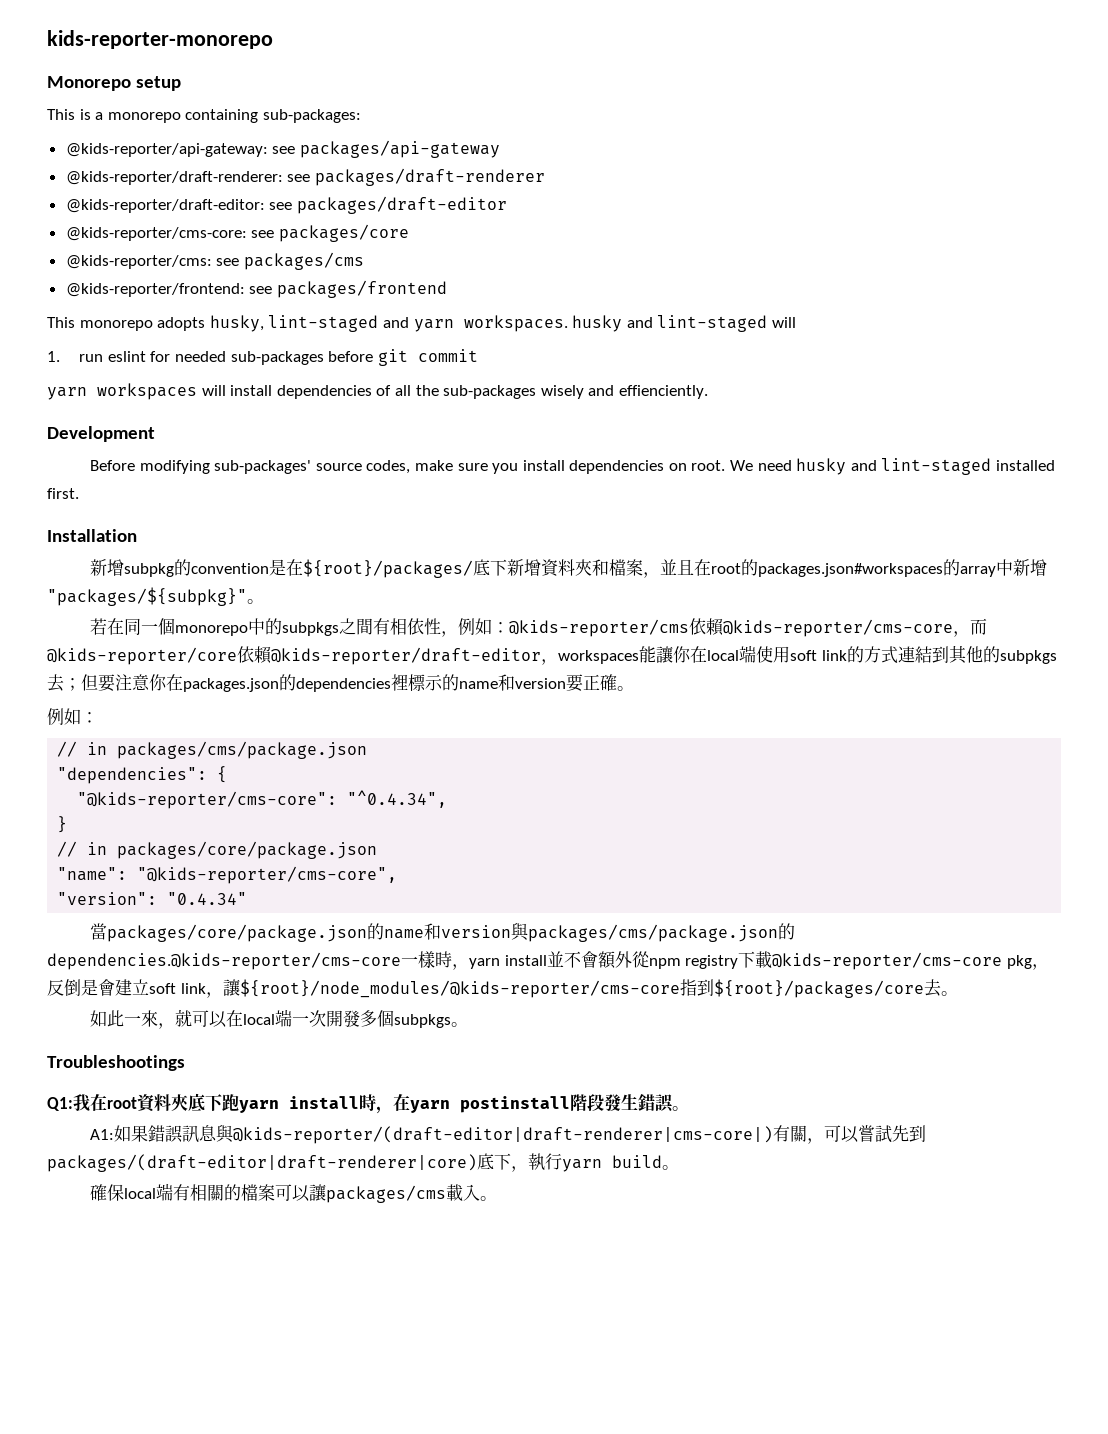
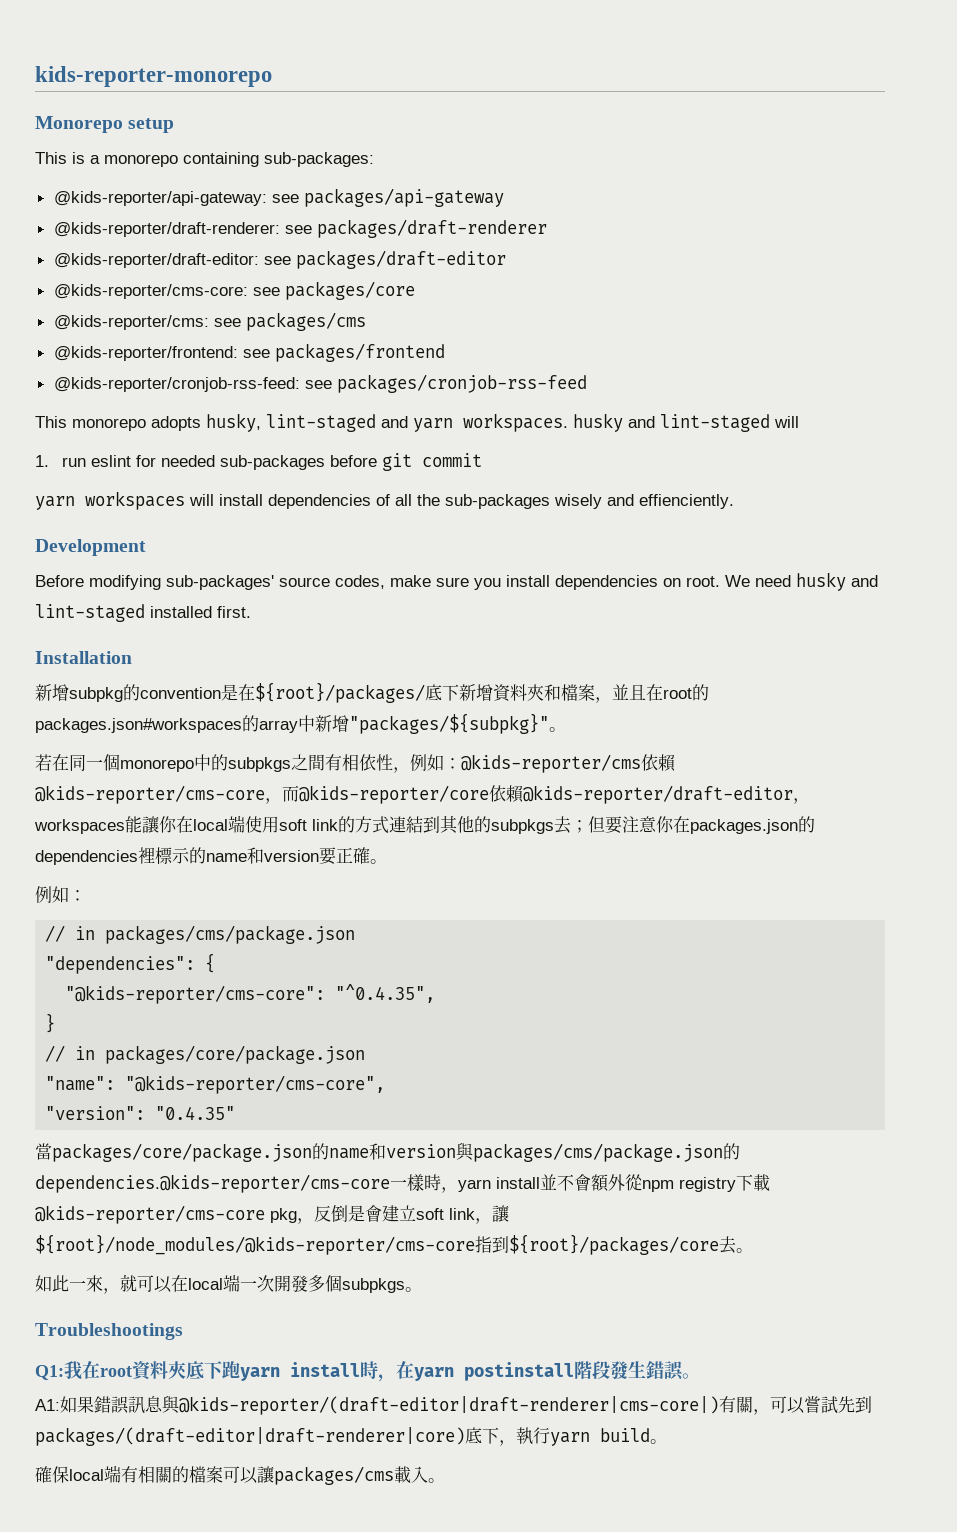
+ @kids-reporter/cronjob-rss-feed: see packages/cronjob-rss-feed
- "@kids-reporter/cms-core": "^0.4.34",
+ "@kids-reporter/cms-core": "^0.4.35",
- "version": "0.4.34"
+ "version": "0.4.35"

